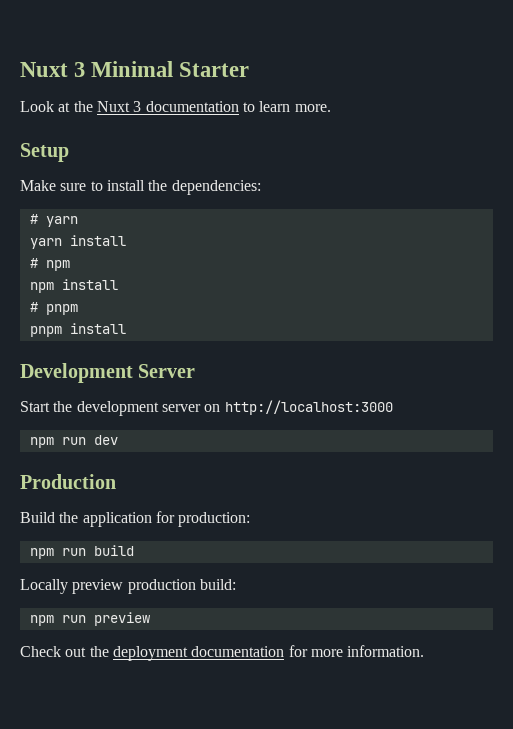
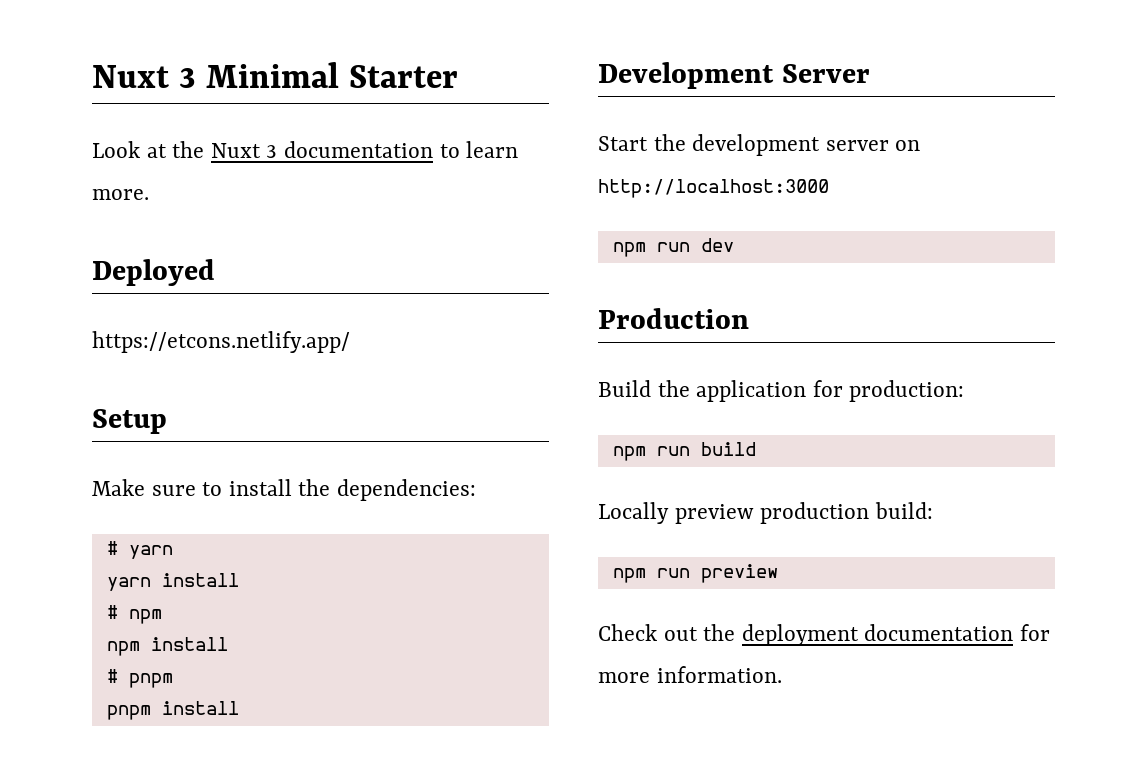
+ Deployed
+ https://etcons.netlify.app/

